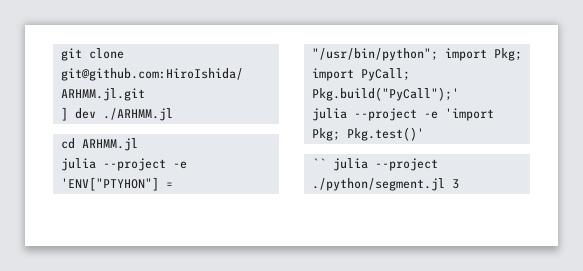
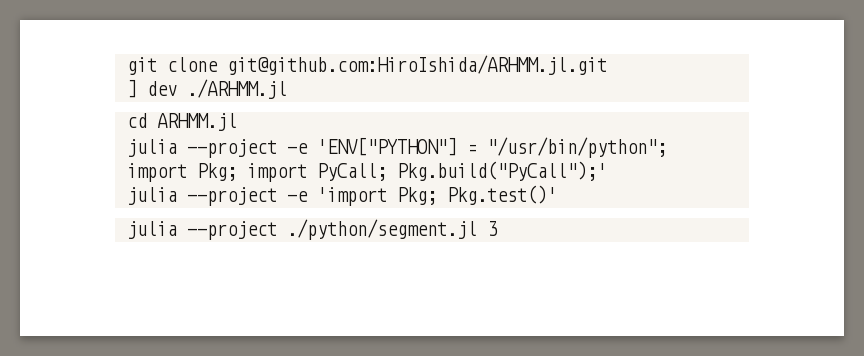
- julia --project -e 'ENV["PTYHON"] = "/usr/bin/python"; import Pkg; import PyCall; Pkg.build("PyCall");'
+ julia --project -e 'ENV["PYTHON"] = "/usr/bin/python"; import Pkg; import PyCall; Pkg.build("PyCall");'
- `` julia --project ./python/segment.jl 3
+ julia --project ./python/segment.jl 3

